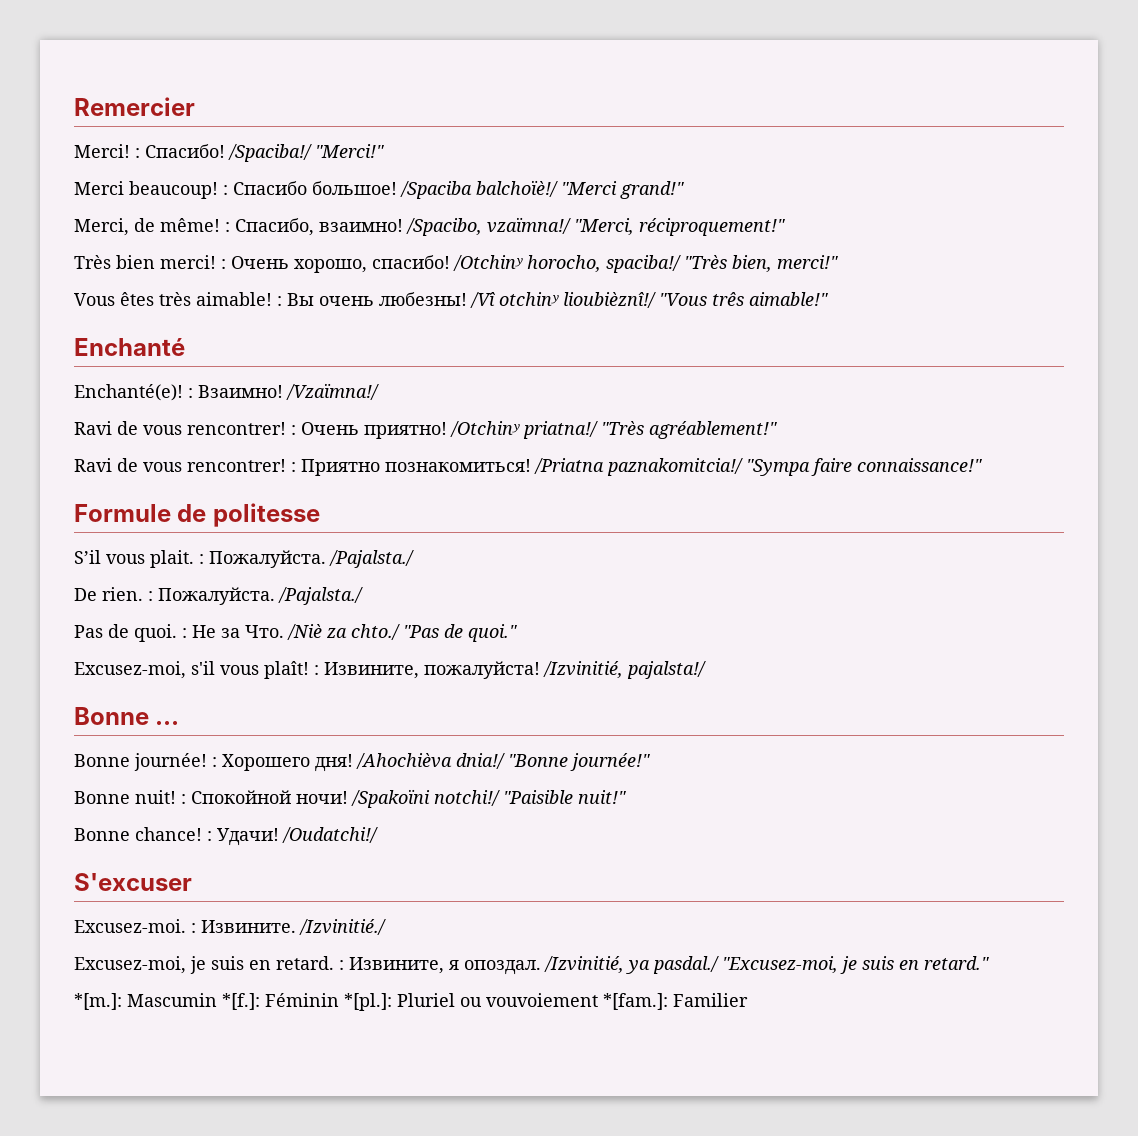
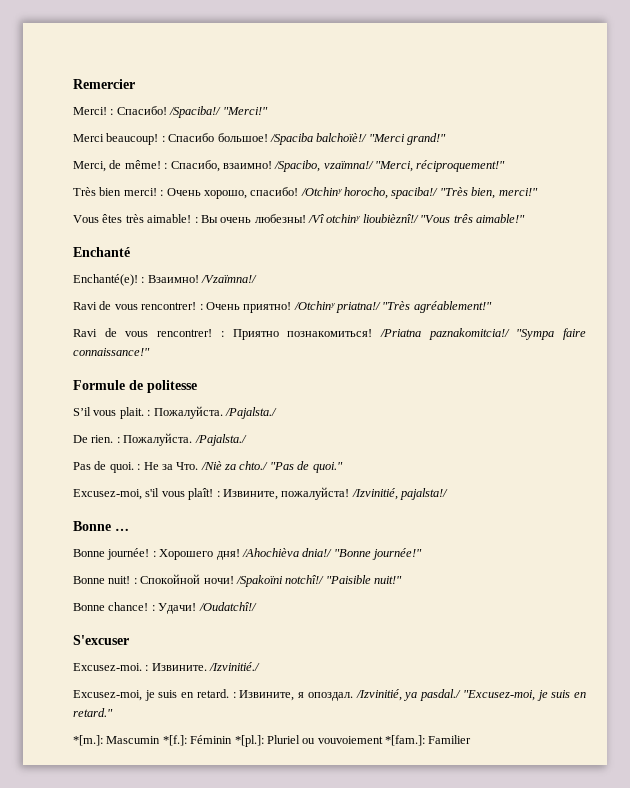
- /Spakoïni notchi!/ "Paisible nuit!"
+ /Spakoïni notchî!/ "Paisible nuit!"
- /Oudatchi!/
+ /Oudatchî!/

